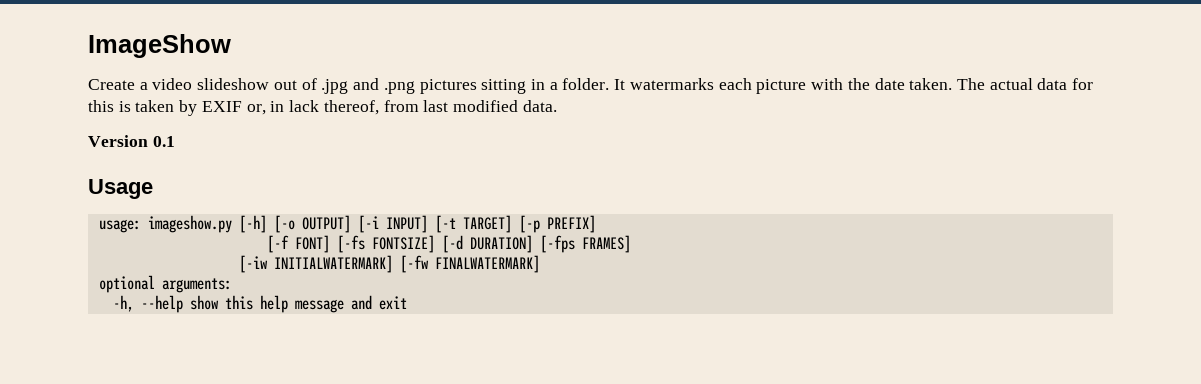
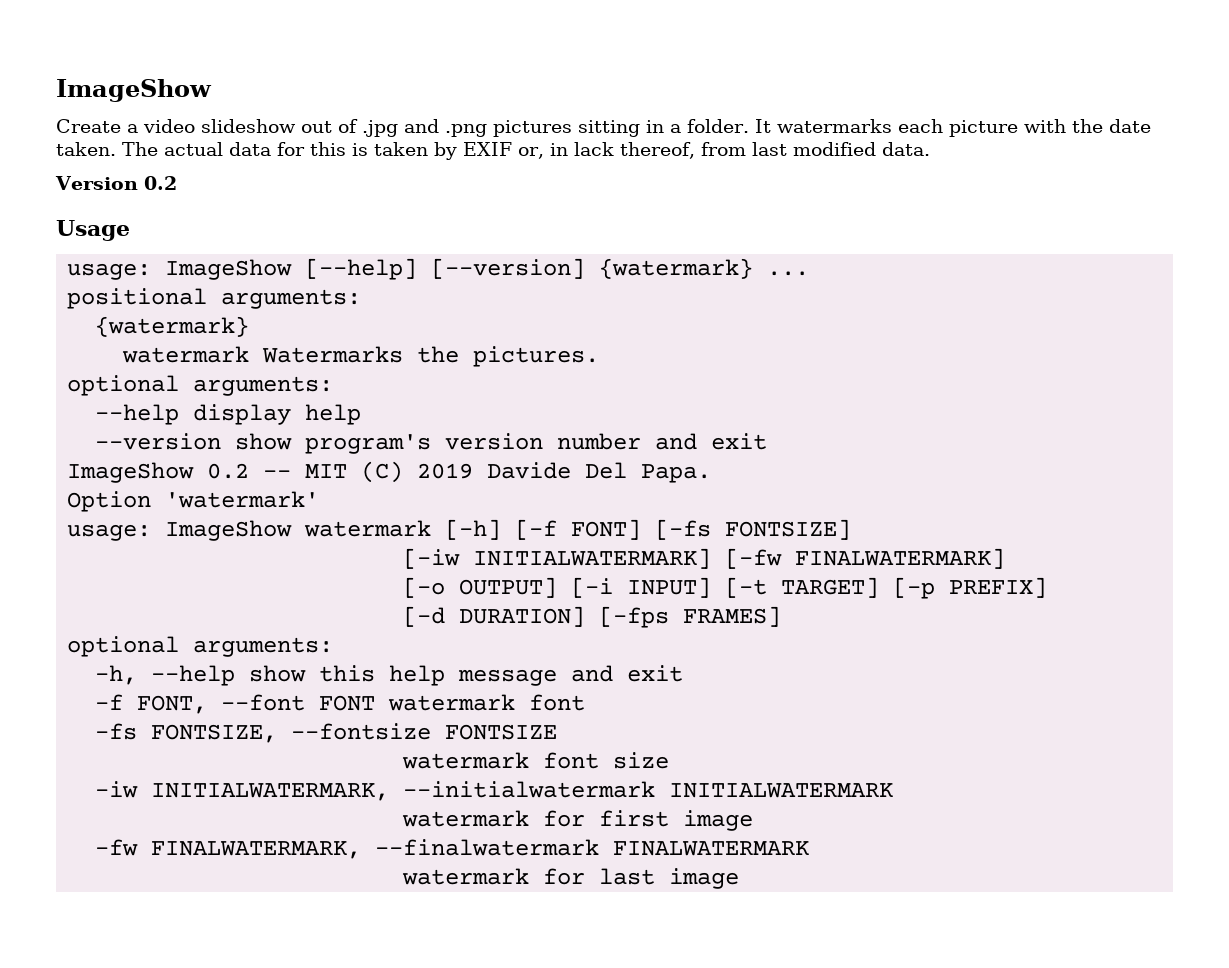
- Version 0.1
+ Version 0.2
- usage: imageshow.py [-h] [-o OUTPUT] [-i INPUT] [-t TARGET] [-p PREFIX]
+ usage: ImageShow [--help] [--version] {watermark} ...
+ positional arguments:
+ {watermark}
+ watermark Watermarks the pictures.
+ optional arguments:
+ --help display help
+ --version show program's version number and exit
+ ImageShow 0.2 -- MIT (C) 2019 Davide Del Papa.
+ Option 'watermark'
+ usage: ImageShow watermark [-h] [-f FONT] [-fs FONTSIZE]
+ [-iw INITIALWATERMARK] [-fw FINALWATERMARK]
+ [-o OUTPUT] [-i INPUT] [-t TARGET] [-p PREFIX]
- [-f FONT] [-fs FONTSIZE] [-d DURATION] [-fps FRAMES]
+ [-d DURATION] [-fps FRAMES]
- [-iw INITIALWATERMARK] [-fw FINALWATERMARK]
+ -f FONT, --font FONT watermark font
+ -fs FONTSIZE, --fontsize FONTSIZE
+ watermark font size
+ -iw INITIALWATERMARK, --initialwatermark INITIALWATERMARK
+ watermark for first image
+ -fw FINALWATERMARK, --finalwatermark FINALWATERMARK
+ watermark for last image

